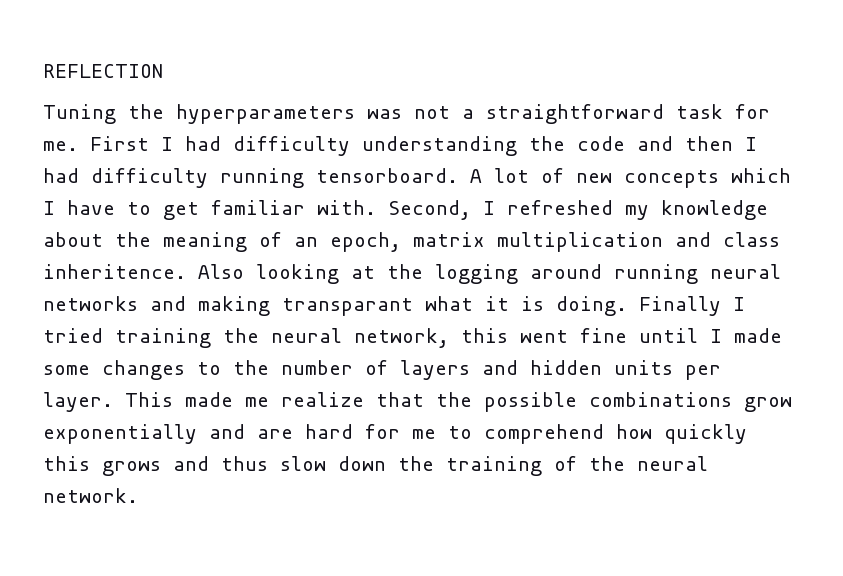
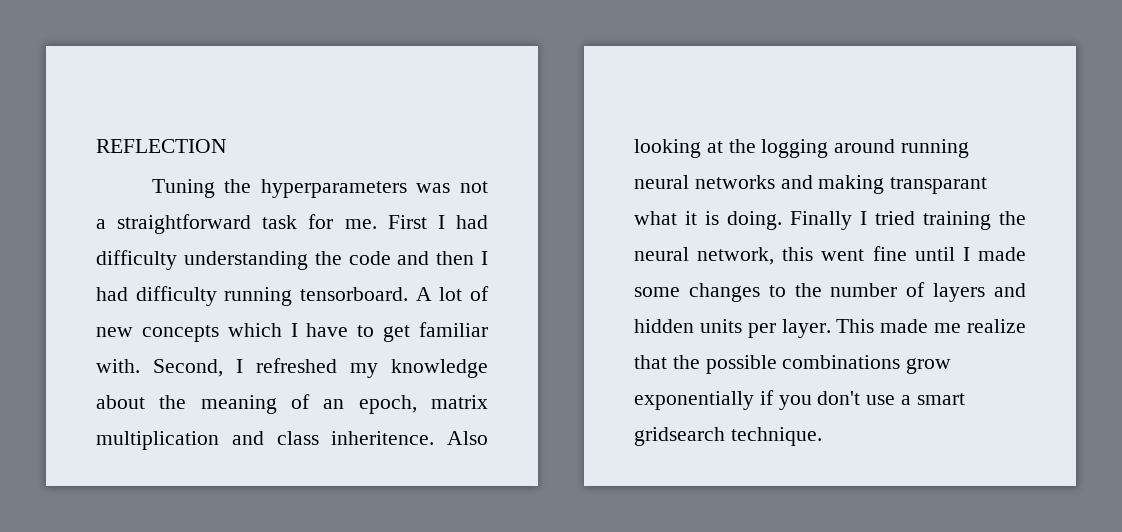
- This made me realize that the possible combinations grow exponentially and are hard for me to comprehend how quickly this grows and thus slow down the training of the neural network.
+ This made me realize that the possible combinations grow exponentially if you don't use a smart gridsearch technique.

